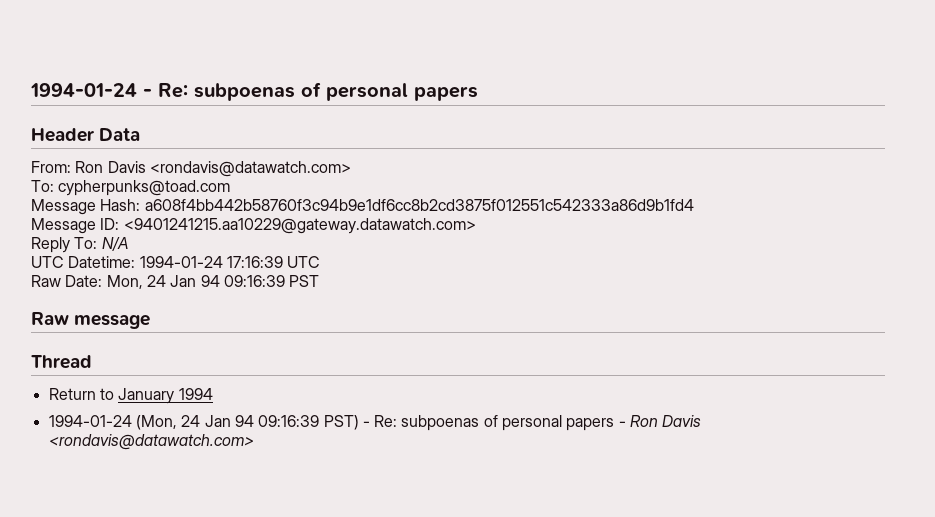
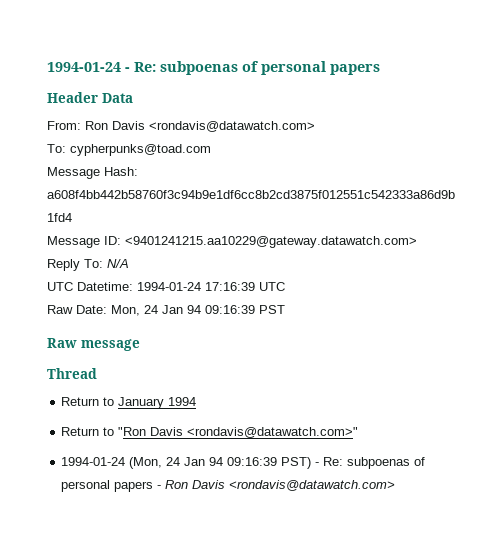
+ Return to "Ron Davis <rondavis@datawatch.com>"

